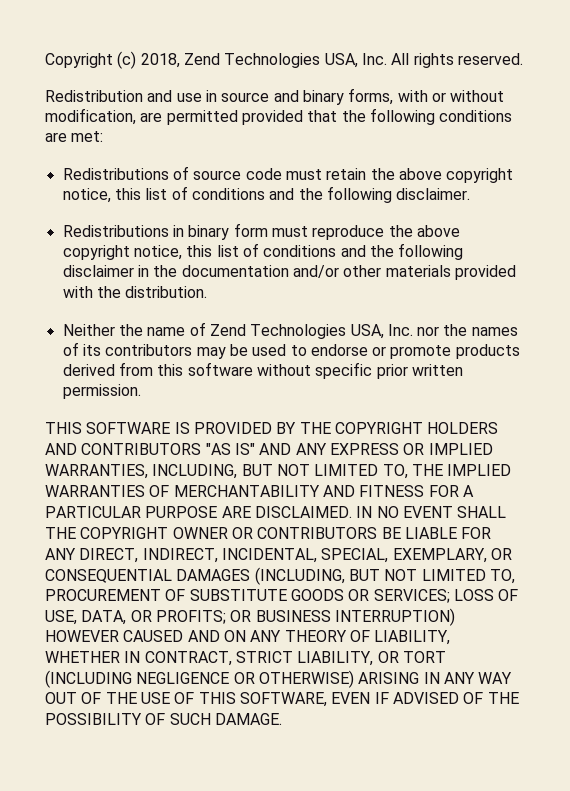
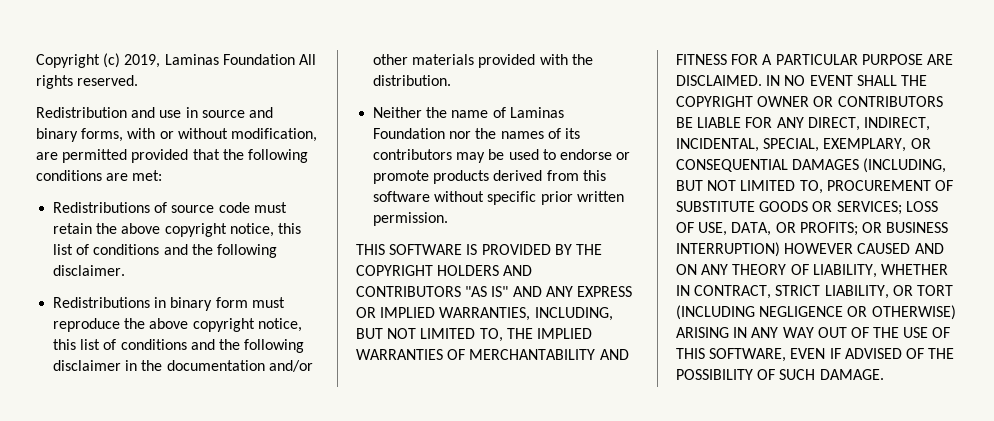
- Copyright (c) 2018, Zend Technologies USA, Inc. All rights reserved.
+ Copyright (c) 2019, Laminas Foundation All rights reserved.
- Neither the name of Zend Technologies USA, Inc. nor the names of its contributors may be used to endorse or promote products derived from this software without specific prior written permission.
+ Neither the name of Laminas Foundation nor the names of its contributors may be used to endorse or promote products derived from this software without specific prior written permission.

